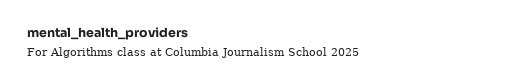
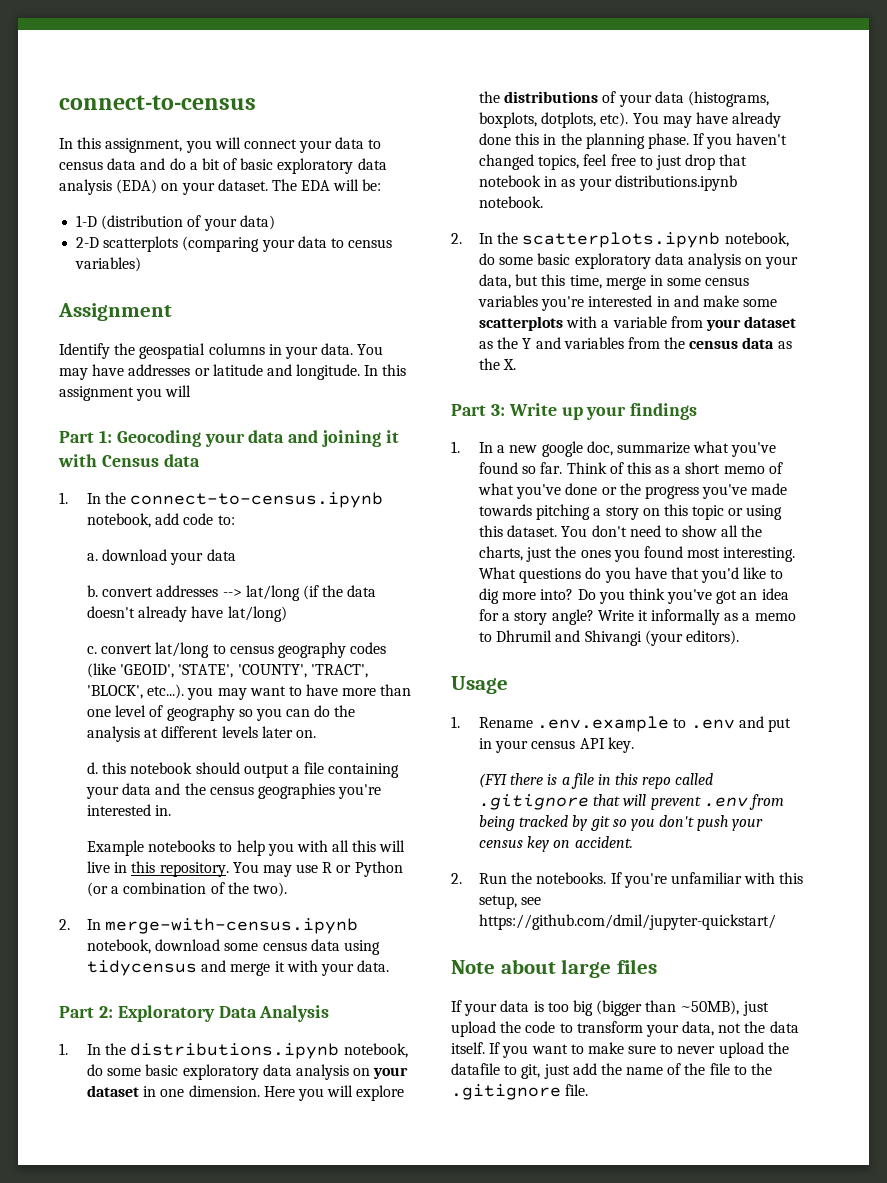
- mental_health_providers
- For Algorithms class at Columbia Journalism School 2025
+ connect-to-census
+ In this assignment, you will connect your data to census data and do a bit of basic exploratory data analysis (EDA) on your dataset. The EDA will be:
+ 1-D (distribution of your data)
+ 2-D scatterplots (comparing your data to census variables)
+ Assignment
+ Identify the geospatial columns in your data. You may have addresses or latitude and longitude. In this assignment you will
+ Part 1: Geocoding your data and joining it with Census data
+ 1. In the connect-to-census.ipynb notebook, add code to:
+ a. download your data
+ b. convert addresses --> lat/long (if the data doesn't already have lat/long)
+ c. convert lat/long to census geography codes (like 'GEOID', 'STATE', 'COUNTY', 'TRACT', 'BLOCK', etc...). you may want to have more than one level of geography so you can do the analysis at different levels later on.
+ d. this notebook should output a file containing your data and the census geographies you're interested in.
+ Example notebooks to help you with all this will live in this repository. You may use R or Python (or a combination of the two).
+ 2. In merge-with-census.ipynb notebook, download some census data using tidycensus and merge it with your data.
+ Part 2: Exploratory Data Analysis
+ 1. In the distributions.ipynb notebook, do some basic exploratory data analysis on your dataset in one dimension. Here you will explore the distributions of your data (histograms, boxplots, dotplots, etc). You may have already done this in the planning phase. If you haven't changed topics, feel free to just drop that notebook in as your distributions.ipynb notebook.
+ 2. In the scatterplots.ipynb notebook, do some basic exploratory data analysis on your data, but this time, merge in some census variables you're interested in and make some scatterplots with a variable from your dataset as the Y and variables from the census data as the X.
+ Part 3: Write up your findings
+ 1. In a new google doc, summarize what you've found so far. Think of this as a short memo of what you've done or the progress you've made towards pitching a story on this topic or using this dataset. You don't need to show all the charts, just the ones you found most interesting. What questions do you have that you'd like to dig more into? Do you think you've got an idea for a story angle? Write it informally as a memo to Dhrumil and Shivangi (your editors).
+ Usage
+ 1. Rename .env.example to .env and put in your census API key.
+ (FYI there is a file in this repo called .gitignore that will prevent .env from being tracked by git so you don't push your census key on accident.
+ 2. Run the notebooks. If you're unfamiliar with this setup, see https://github.com/dmil/jupyter-quickstart/
+ Note about large files
+ If your data is too big (bigger than ~50MB), just upload the code to transform your data, not the data itself. If you want to make sure to never upload the datafile to git, just add the name of the file to the .gitignore file.

